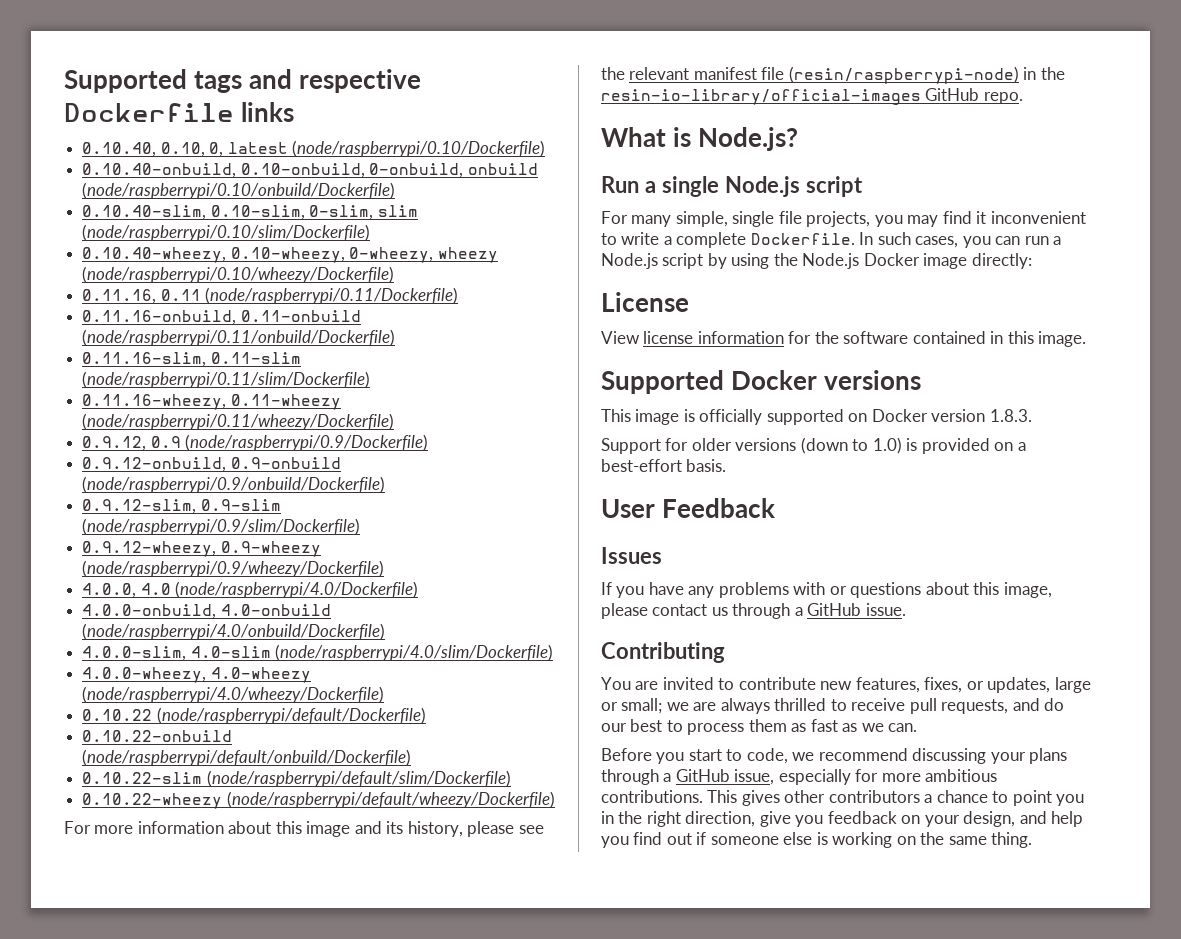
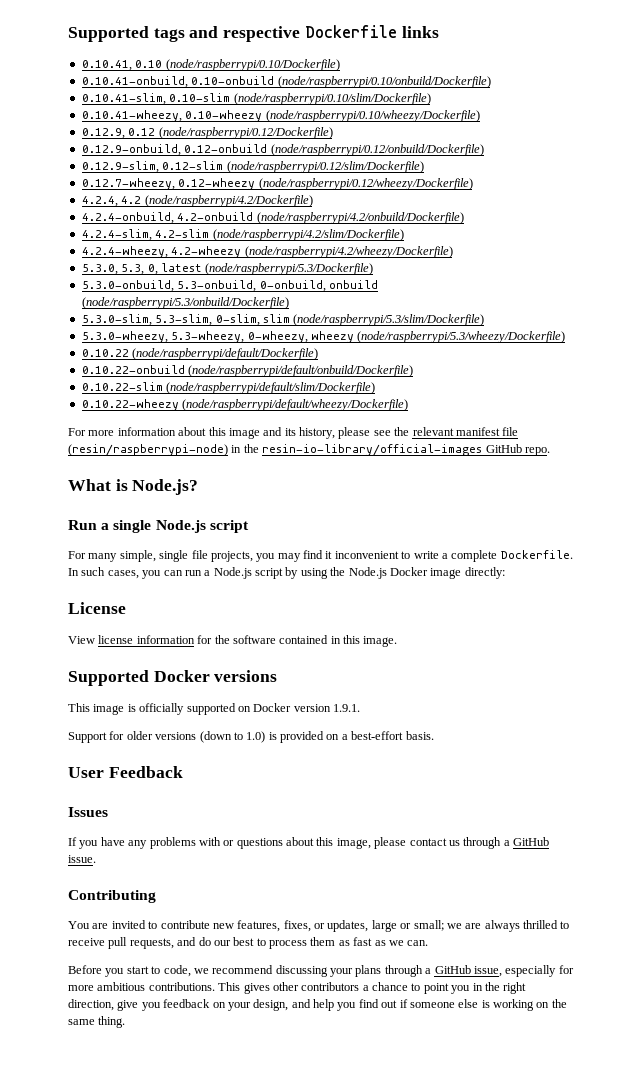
- 0.10.40, 0.10, 0, latest (node/raspberrypi/0.10/Dockerfile)
- 0.10.40-onbuild, 0.10-onbuild, 0-onbuild, onbuild (node/raspberrypi/0.10/onbuild/Dockerfile)
- 0.10.40-slim, 0.10-slim, 0-slim, slim (node/raspberrypi/0.10/slim/Dockerfile)
- 0.10.40-wheezy, 0.10-wheezy, 0-wheezy, wheezy (node/raspberrypi/0.10/wheezy/Dockerfile)
- 0.11.16, 0.11 (node/raspberrypi/0.11/Dockerfile)
- 0.11.16-onbuild, 0.11-onbuild (node/raspberrypi/0.11/onbuild/Dockerfile)
- 0.11.16-slim, 0.11-slim (node/raspberrypi/0.11/slim/Dockerfile)
- 0.11.16-wheezy, 0.11-wheezy (node/raspberrypi/0.11/wheezy/Dockerfile)
- 0.9.12, 0.9 (node/raspberrypi/0.9/Dockerfile)
- 0.9.12-onbuild, 0.9-onbuild (node/raspberrypi/0.9/onbuild/Dockerfile)
- 0.9.12-slim, 0.9-slim (node/raspberrypi/0.9/slim/Dockerfile)
- 0.9.12-wheezy, 0.9-wheezy (node/raspberrypi/0.9/wheezy/Dockerfile)
- 4.0.0, 4.0 (node/raspberrypi/4.0/Dockerfile)
- 4.0.0-onbuild, 4.0-onbuild (node/raspberrypi/4.0/onbuild/Dockerfile)
- 4.0.0-slim, 4.0-slim (node/raspberrypi/4.0/slim/Dockerfile)
- 4.0.0-wheezy, 4.0-wheezy (node/raspberrypi/4.0/wheezy/Dockerfile)
+ 0.10.41, 0.10 (node/raspberrypi/0.10/Dockerfile)
+ 0.10.41-onbuild, 0.10-onbuild (node/raspberrypi/0.10/onbuild/Dockerfile)
+ 0.10.41-slim, 0.10-slim (node/raspberrypi/0.10/slim/Dockerfile)
+ 0.10.41-wheezy, 0.10-wheezy (node/raspberrypi/0.10/wheezy/Dockerfile)
+ 0.12.9, 0.12 (node/raspberrypi/0.12/Dockerfile)
+ 0.12.9-onbuild, 0.12-onbuild (node/raspberrypi/0.12/onbuild/Dockerfile)
+ 0.12.9-slim, 0.12-slim (node/raspberrypi/0.12/slim/Dockerfile)
+ 0.12.7-wheezy, 0.12-wheezy (node/raspberrypi/0.12/wheezy/Dockerfile)
+ 4.2.4, 4.2 (node/raspberrypi/4.2/Dockerfile)
+ 4.2.4-onbuild, 4.2-onbuild (node/raspberrypi/4.2/onbuild/Dockerfile)
+ 4.2.4-slim, 4.2-slim (node/raspberrypi/4.2/slim/Dockerfile)
+ 4.2.4-wheezy, 4.2-wheezy (node/raspberrypi/4.2/wheezy/Dockerfile)
+ 5.3.0, 5.3, 0, latest (node/raspberrypi/5.3/Dockerfile)
+ 5.3.0-onbuild, 5.3-onbuild, 0-onbuild, onbuild (node/raspberrypi/5.3/onbuild/Dockerfile)
+ 5.3.0-slim, 5.3-slim, 0-slim, slim (node/raspberrypi/5.3/slim/Dockerfile)
+ 5.3.0-wheezy, 5.3-wheezy, 0-wheezy, wheezy (node/raspberrypi/5.3/wheezy/Dockerfile)
- This image is officially supported on Docker version 1.8.3.
+ This image is officially supported on Docker version 1.9.1.

